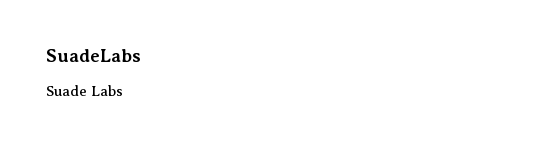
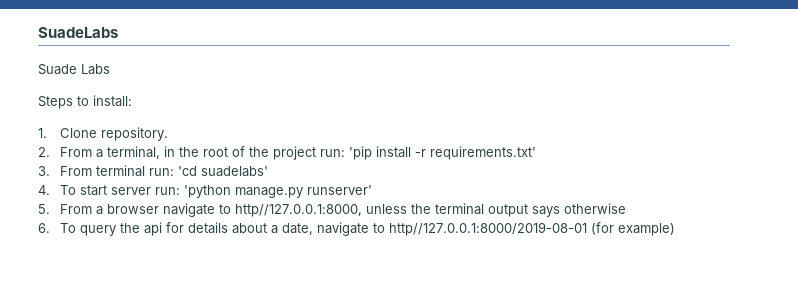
+ Steps to install:
+ 1. Clone repository.
+ 2. From a terminal, in the root of the project run: 'pip install -r requirements.txt'
+ 3. From terminal run: 'cd suadelabs'
+ 4. To start server run: 'python manage.py runserver'
+ 5. From a browser navigate to http//127.0.0.1:8000, unless the terminal output says otherwise
+ 6. To query the api for details about a date, navigate to http//127.0.0.1:8000/2019-08-01 (for example)

